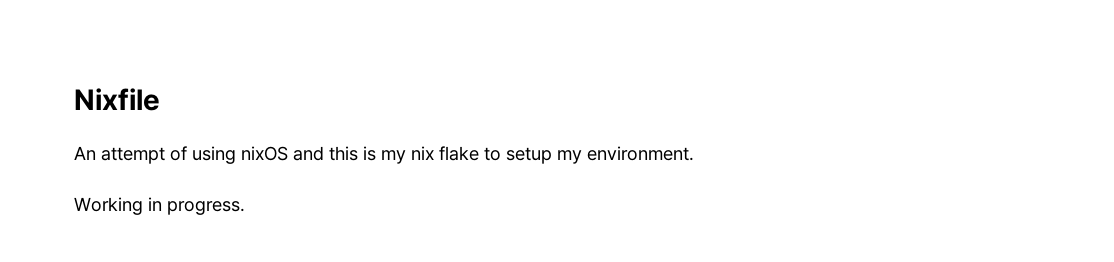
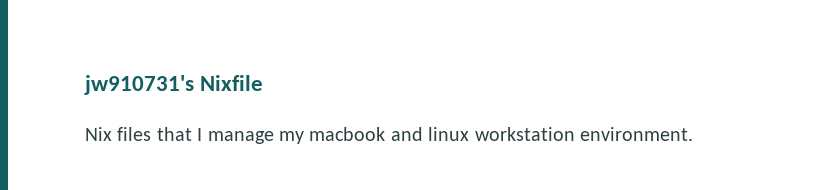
- Nixfile
+ jw910731's Nixfile
- An attempt of using nixOS and this is my nix flake to setup my environment.
- Working in progress.
+ Nix files that I manage my macbook and linux workstation environment.

